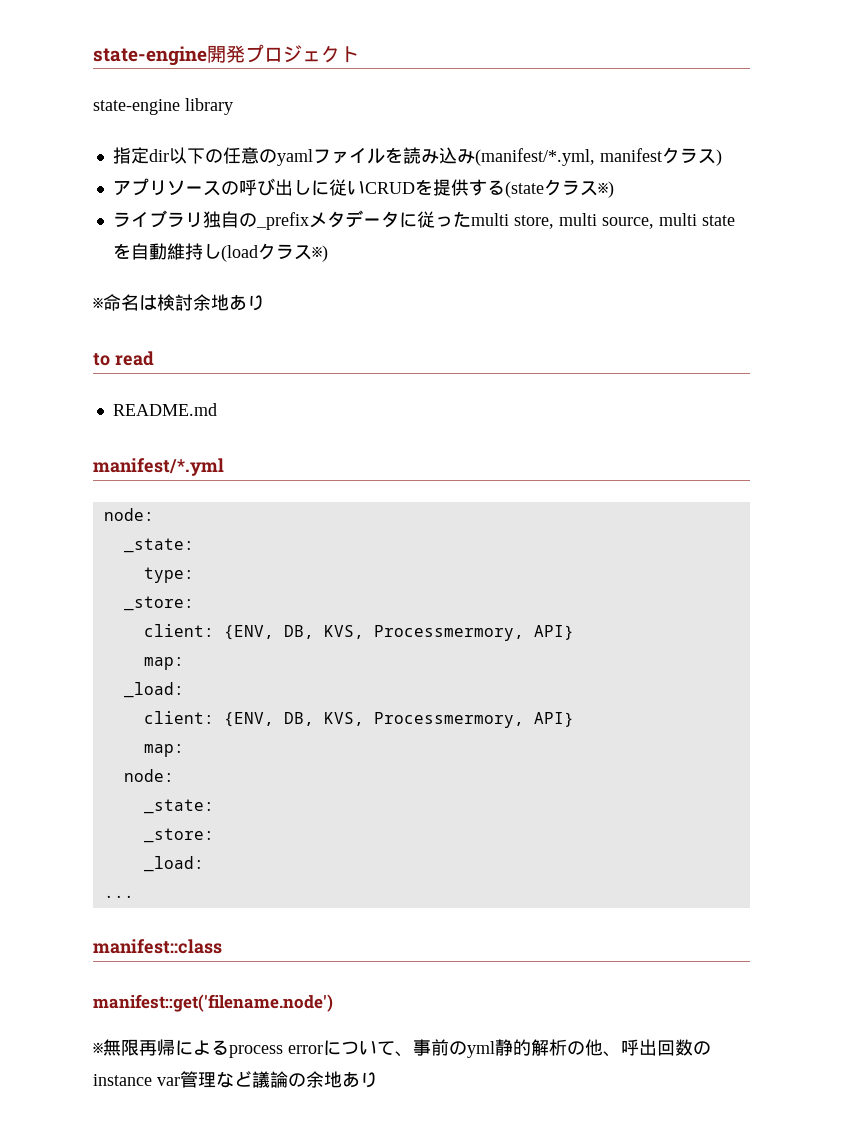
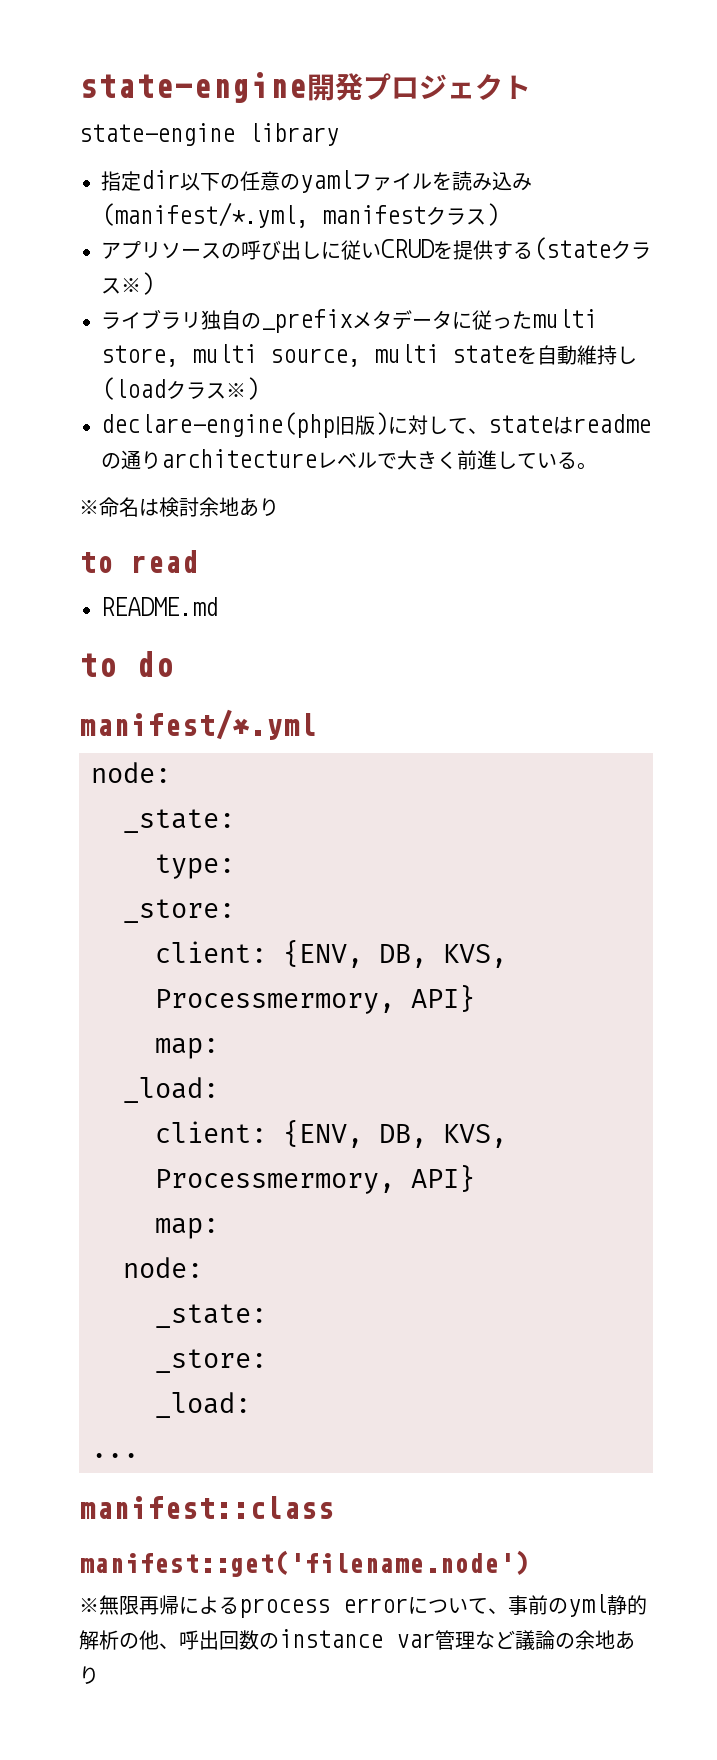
+ declare-engine(php旧版)に対して、stateはreadmeの通りarchitectureレベルで大きく前進している。
+ to do

